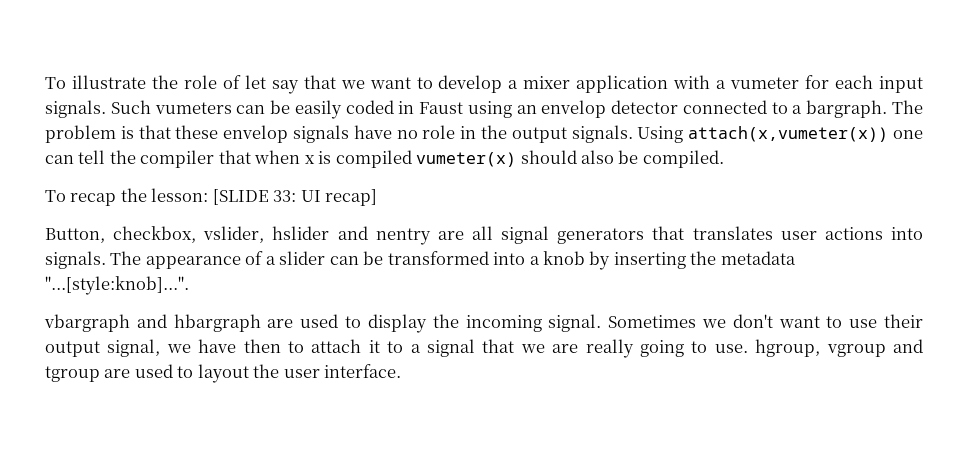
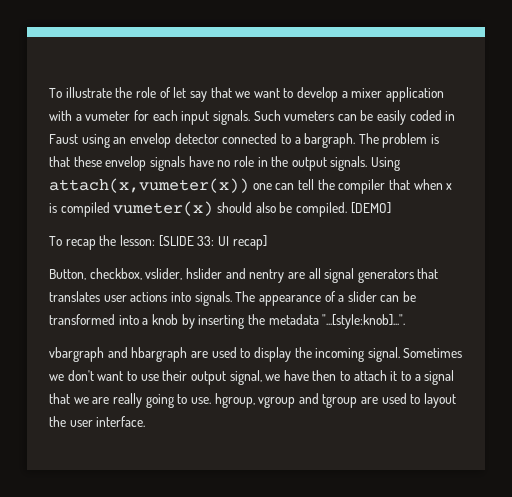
+ [DEMO]

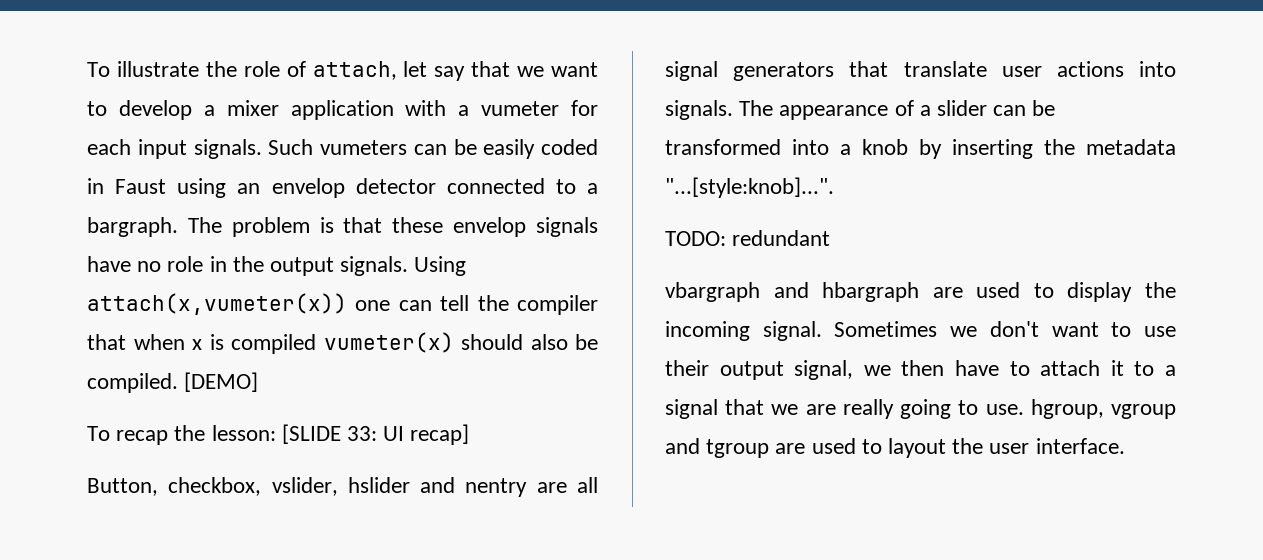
- To illustrate the role of let say that we want to develop a mixer application with a vumeter for each input signals.
+ To illustrate the role of attach, let say that we want to develop a mixer application with a vumeter for each input signals.
- Button, checkbox, vslider, hslider and nentry are all signal generators that translates user actions into signals.
+ Button, checkbox, vslider, hslider and nentry are all signal generators that translate user actions into signals.
+ TODO: redundant
- Sometimes we don't want to use their output signal, we have then to attach it to a signal that we are really going to use. hgroup, vgroup and tgroup are used to layout the user interface.
+ Sometimes we don't want to use their output signal, we then have to attach it to a signal that we are really going to use. hgroup, vgroup and tgroup are used to layout the user interface.

